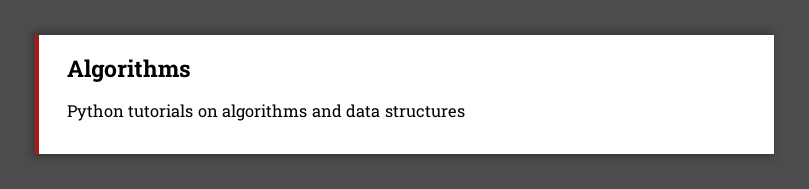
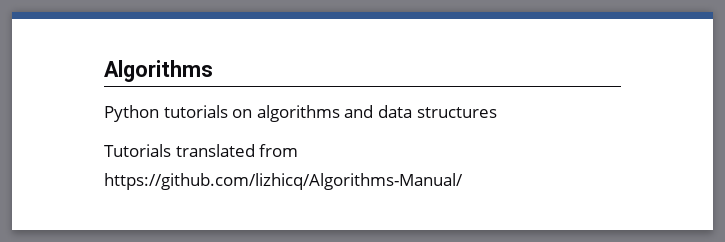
+ Tutorials translated from https://github.com/lizhicq/Algorithms-Manual/

